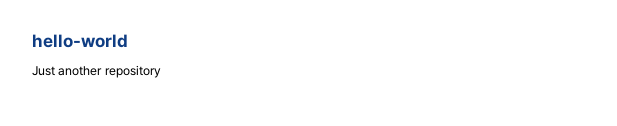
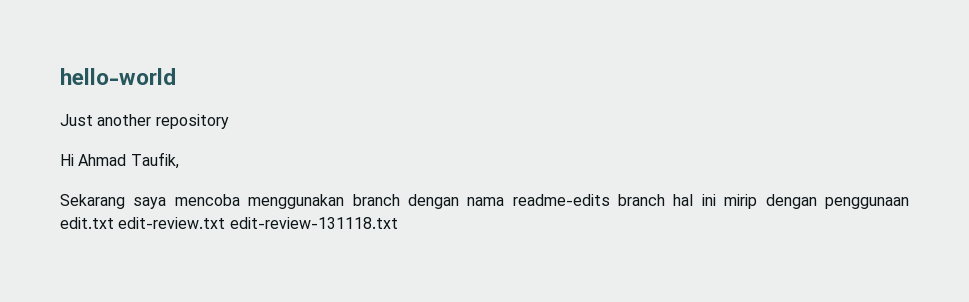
+ Hi Ahmad Taufik,
+ Sekarang saya mencoba menggunakan branch dengan nama readme-edits branch hal ini mirip dengan penggunaan edit.txt edit-review.txt edit-review-131118.txt

